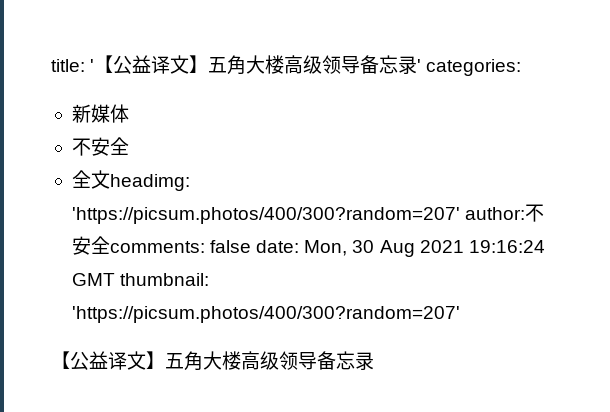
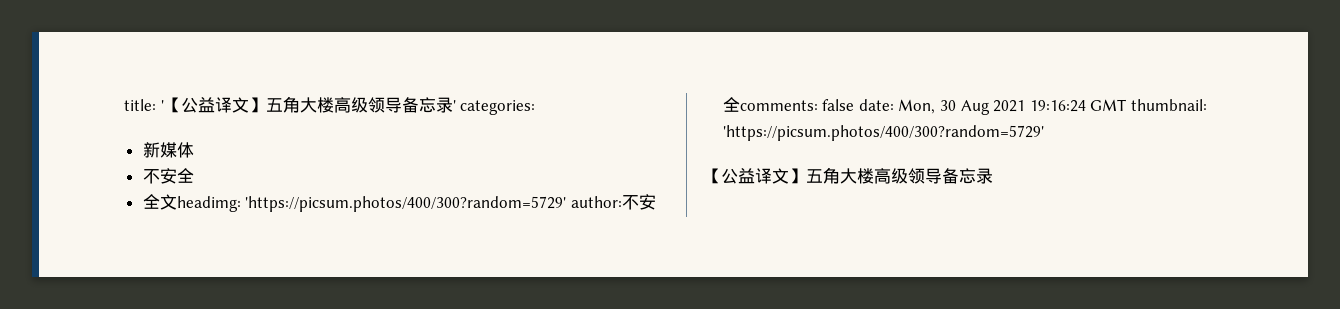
- 全文headimg: 'https://picsum.photos/400/300?random=207' author:不安全comments: false date: Mon, 30 Aug 2021 19:16:24 GMT thumbnail: 'https://picsum.photos/400/300?random=207'
+ 全文headimg: 'https://picsum.photos/400/300?random=5729' author:不安全comments: false date: Mon, 30 Aug 2021 19:16:24 GMT thumbnail: 'https://picsum.photos/400/300?random=5729'

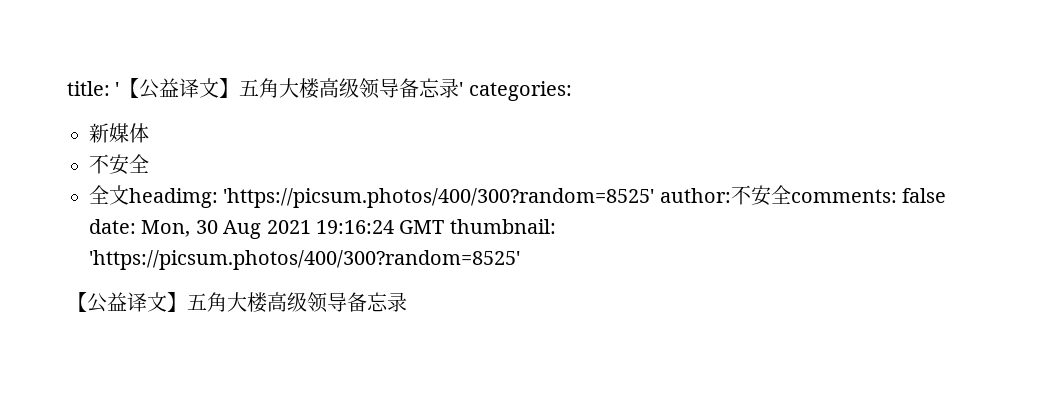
- 全文headimg: 'https://picsum.photos/400/300?random=5729' author:不安全comments: false date: Mon, 30 Aug 2021 19:16:24 GMT thumbnail: 'https://picsum.photos/400/300?random=5729'
+ 全文headimg: 'https://picsum.photos/400/300?random=8525' author:不安全comments: false date: Mon, 30 Aug 2021 19:16:24 GMT thumbnail: 'https://picsum.photos/400/300?random=8525'

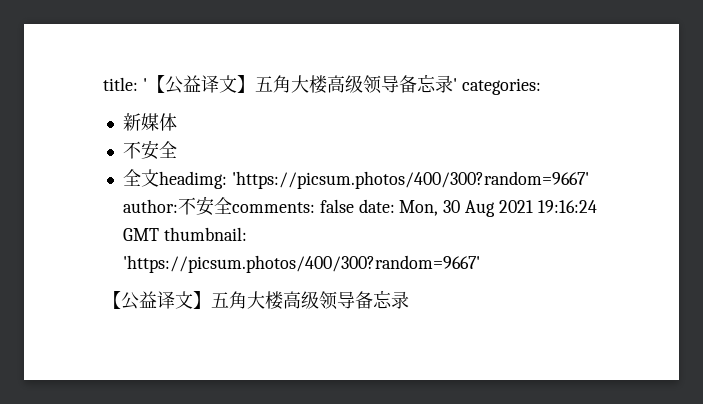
- 全文headimg: 'https://picsum.photos/400/300?random=8525' author:不安全comments: false date: Mon, 30 Aug 2021 19:16:24 GMT thumbnail: 'https://picsum.photos/400/300?random=8525'
+ 全文headimg: 'https://picsum.photos/400/300?random=9667' author:不安全comments: false date: Mon, 30 Aug 2021 19:16:24 GMT thumbnail: 'https://picsum.photos/400/300?random=9667'

